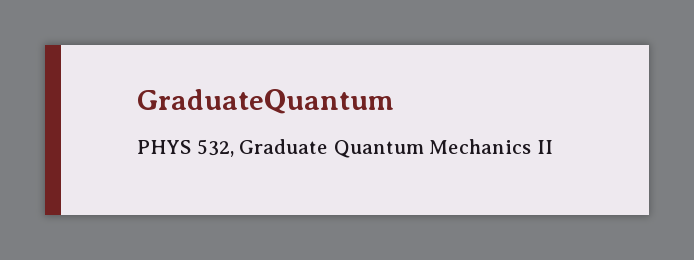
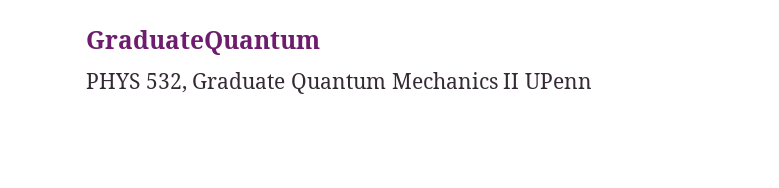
- PHYS 532, Graduate Quantum Mechanics II
+ PHYS 532, Graduate Quantum Mechanics II UPenn

